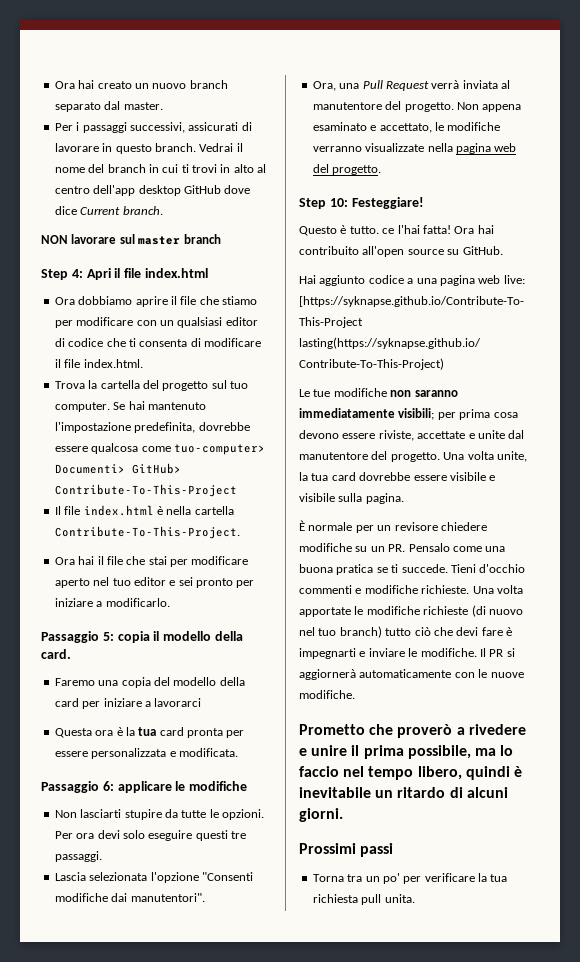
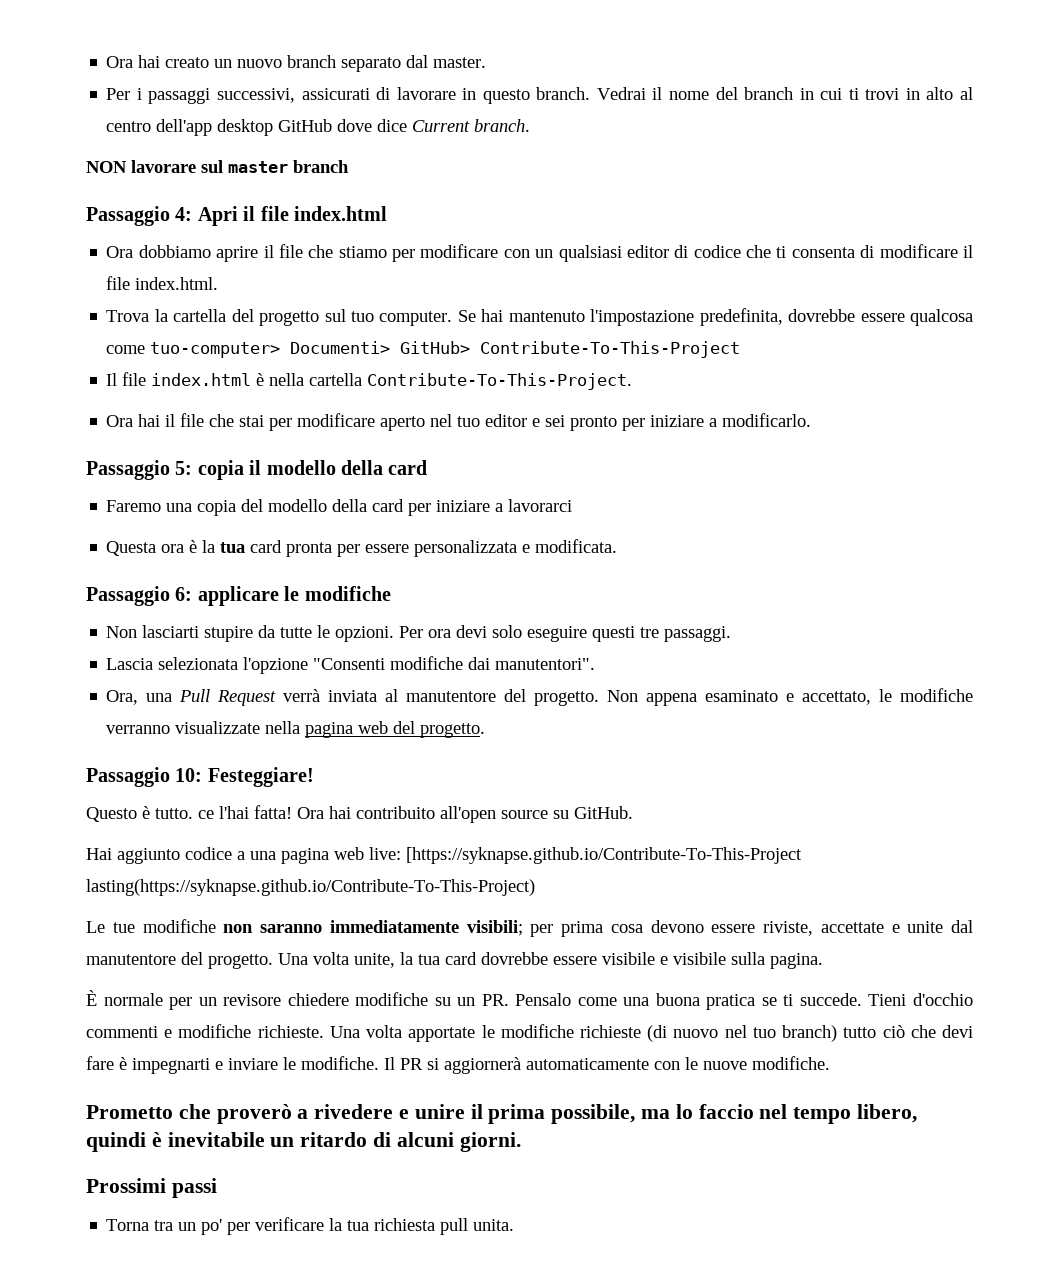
- Step 4: Apri il file index.html
+ Passaggio 4: Apri il file index.html
- Passaggio 5: copia il modello della card.
+ Passaggio 5: copia il modello della card
- Step 10: Festeggiare!
+ Passaggio 10: Festeggiare!

